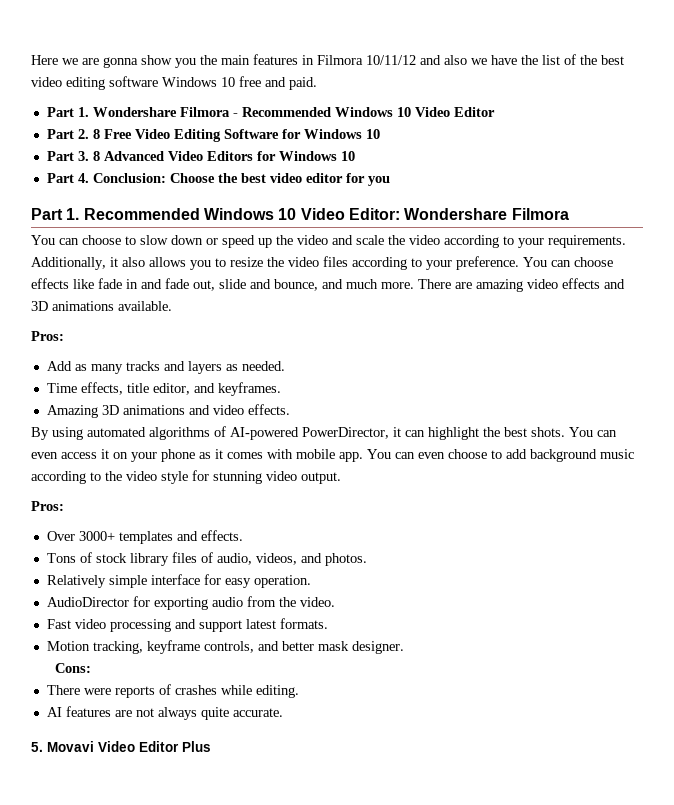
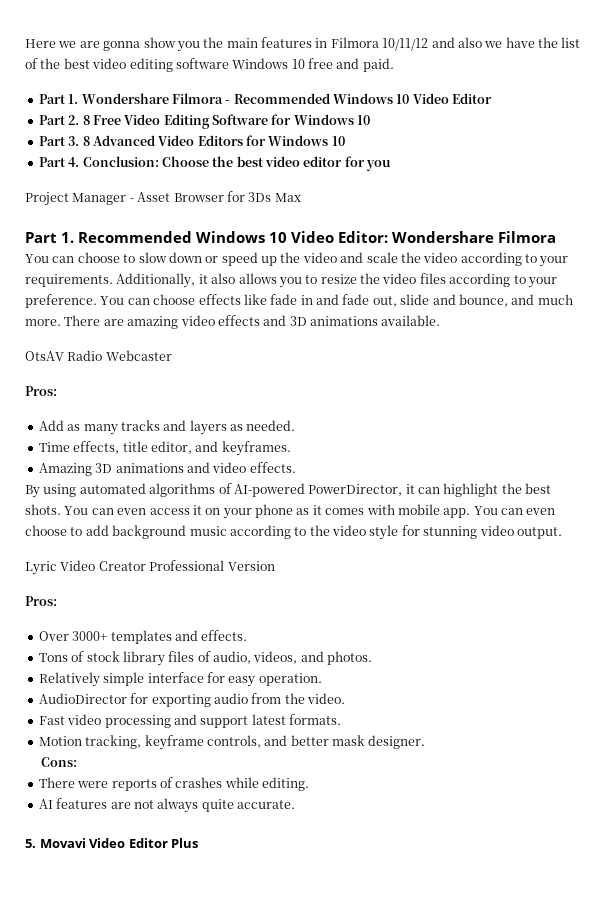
+ Project Manager - Asset Browser for 3Ds Max
+ OtsAV Radio Webcaster
+ Lyric Video Creator Professional Version

